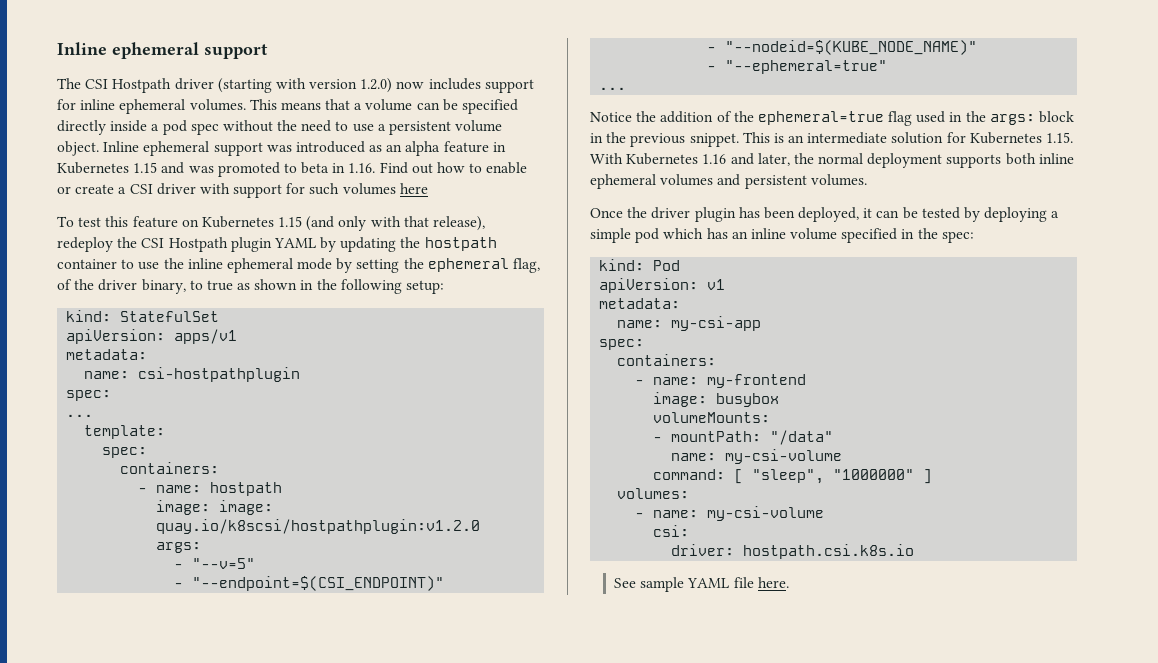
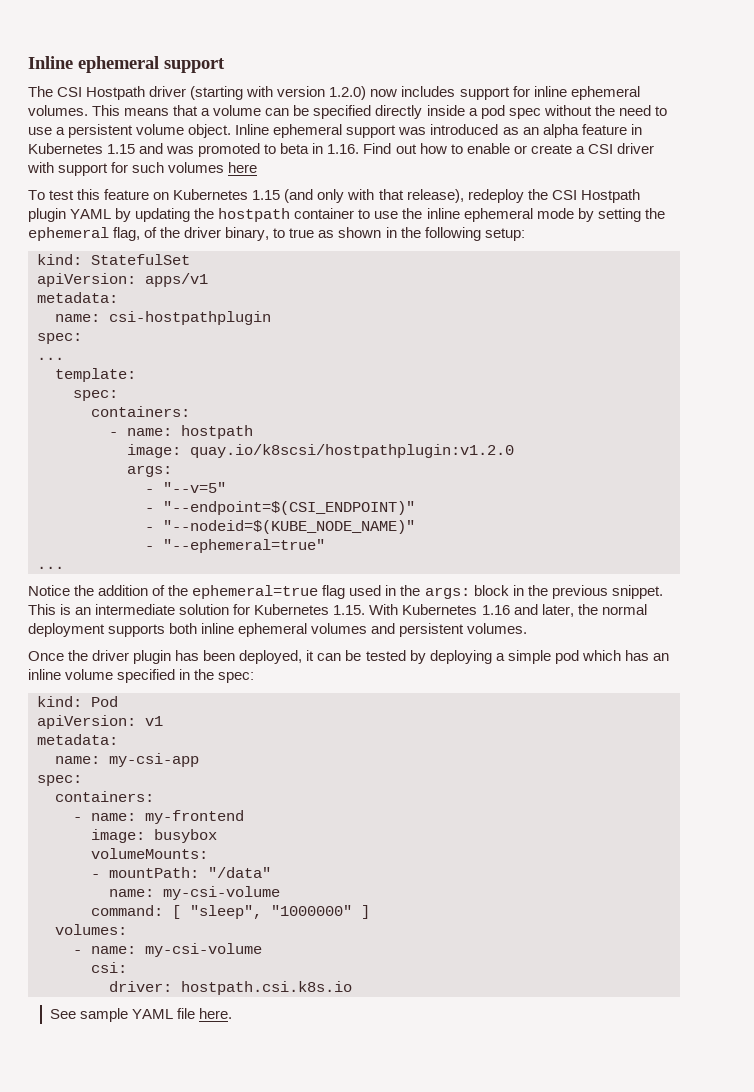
- image: image: quay.io/k8scsi/hostpathplugin:v1.2.0
+ image: quay.io/k8scsi/hostpathplugin:v1.2.0

